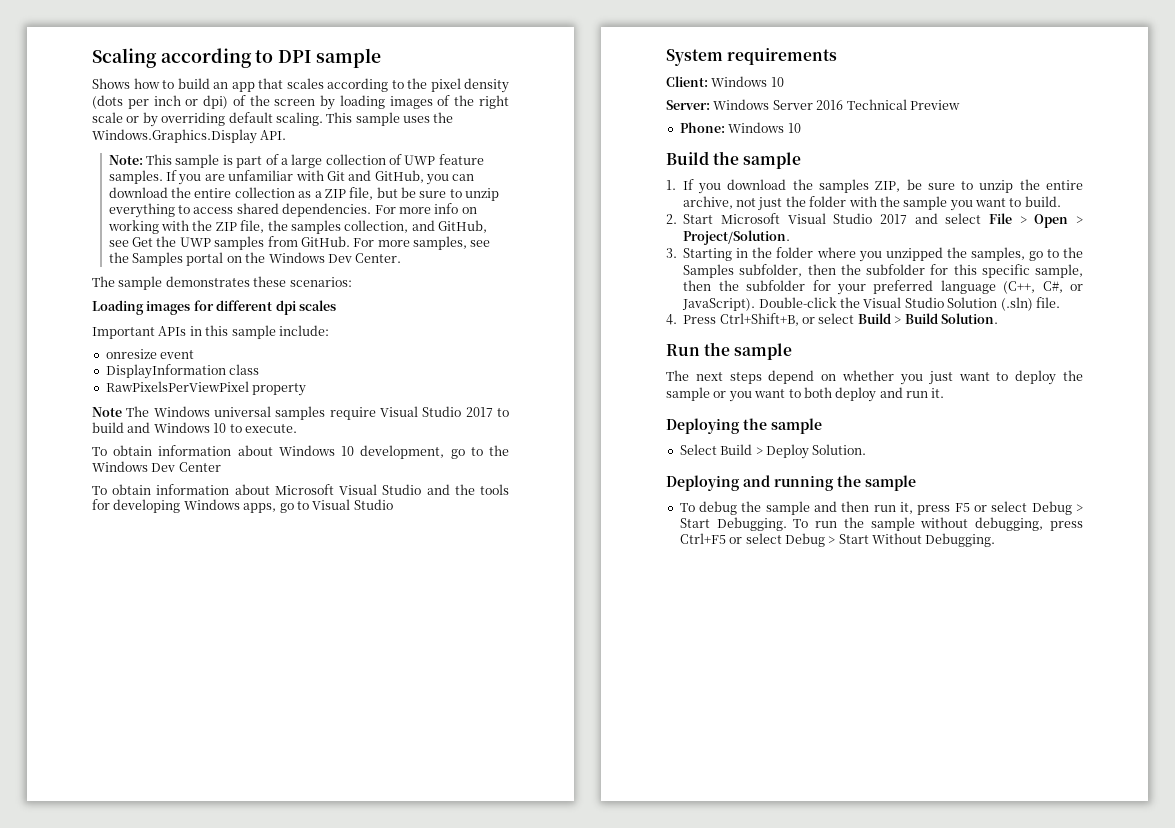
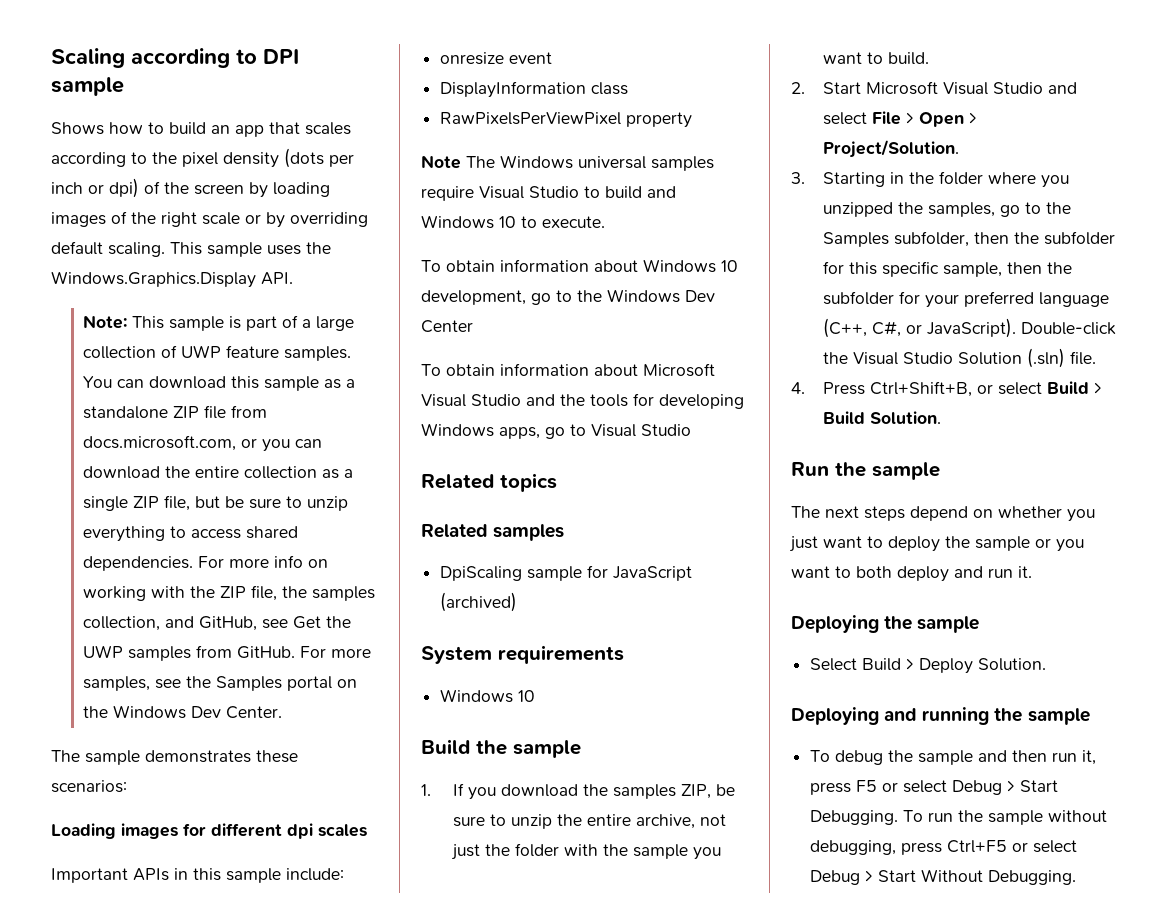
- If you are unfamiliar with Git and GitHub, you can download the entire collection as a ZIP file, but be sure to unzip everything to access shared dependencies.
+ You can download this sample as a standalone ZIP file from docs.microsoft.com, or you can download the entire collection as a single ZIP file, but be sure to unzip everything to access shared dependencies.
- Note The Windows universal samples require Visual Studio 2017 to build and Windows 10 to execute.
+ Note The Windows universal samples require Visual Studio to build and Windows 10 to execute.
+ Related topics
+ Related samples
+ DpiScaling sample for JavaScript (archived)
  System requirements
- Client: Windows 10
- Server: Windows Server 2016 Technical Preview
- Phone: Windows 10
+ Windows 10
- 2. Start Microsoft Visual Studio 2017 and select File > Open > Project/Solution.
+ 2. Start Microsoft Visual Studio and select File > Open > Project/Solution.

